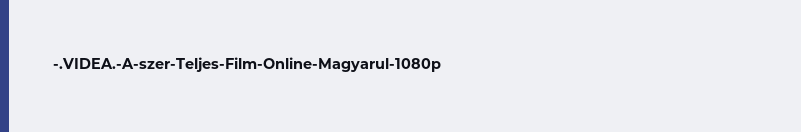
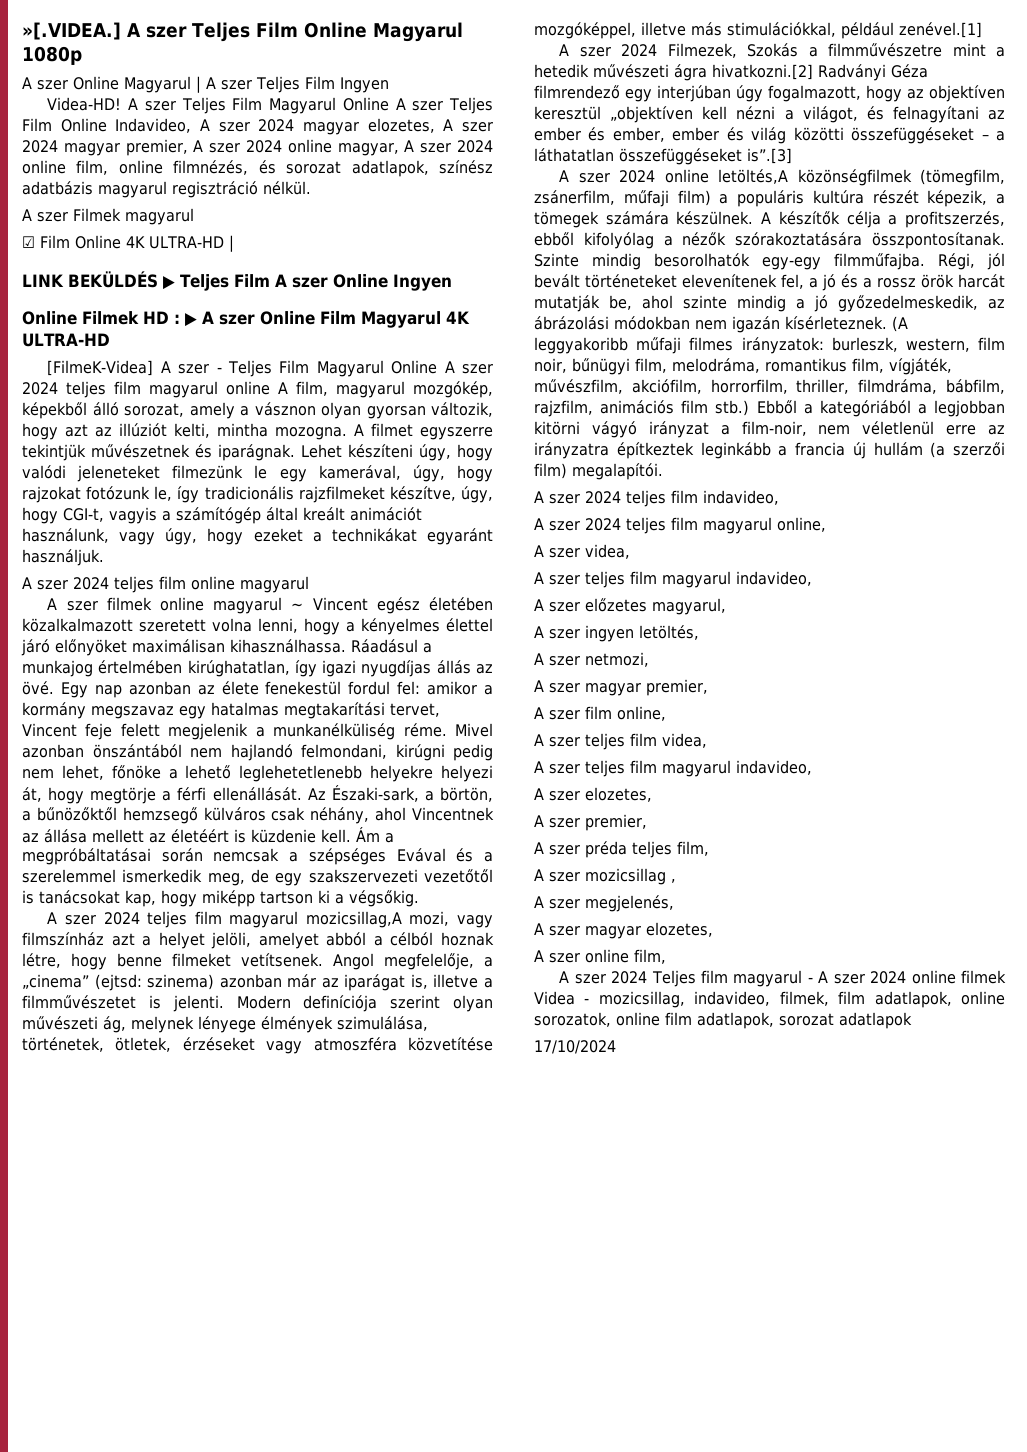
- -.VIDEA.-A-szer-Teljes-Film-Online-Magyarul-1080p
+ »[.VIDEA.] A szer Teljes Film Online Magyarul 1080p
+ A szer Online Magyarul | A szer Teljes Film Ingyen
+ Videa-HD! A szer Teljes Film Magyarul Online A szer Teljes Film Online Indavideo, A szer 2024 magyar elozetes, A szer 2024 magyar premier, A szer 2024 online magyar, A szer 2024 online film, online filmnézés, és sorozat adatlapok, színész adatbázis magyarul regisztráció nélkül.
+ A szer Filmek magyarul
+ ☑ Film Online 4K ULTRA-HD |
+ LINK BEKÜLDÉS ▶ Teljes Film A szer Online Ingyen
+ Online Filmek HD : ▶ A szer Online Film Magyarul 4K ULTRA-HD
+ [FilmeK-Videa] A szer - Teljes Film Magyarul Online A szer 2024 teljes film magyarul online A film, magyarul mozgókép, képekből álló sorozat, amely a vásznon olyan gyorsan változik, hogy azt az illúziót kelti, mintha mozogna. A filmet egyszerre tekintjük művészetnek és iparágnak. Lehet készíteni úgy, hogy valódi jeleneteket filmezünk le egy kamerával, úgy, hogy rajzokat fotózunk le, így tradicionális rajzfilmeket készítve, úgy, hogy CGI-t, vagyis a számítógép által kreált animációt használunk, vagy úgy, hogy ezeket a technikákat egyaránt használjuk.
+ A szer 2024 teljes film online magyarul
+ A szer filmek online magyarul ~ Vincent egész életében közalkalmazott szeretett volna lenni, hogy a kényelmes élettel járó előnyöket maximálisan kihasználhassa. Ráadásul a munkajog értelmében kirúghatatlan, így igazi nyugdíjas állás az övé. Egy nap azonban az élete fenekestül fordul fel: amikor a kormány megszavaz egy hatalmas megtakarítási tervet, Vincent feje felett megjelenik a munkanélküliség réme. Mivel azonban önszántából nem hajlandó felmondani, kirúgni pedig nem lehet, főnöke a lehető leglehetetlenebb helyekre helyezi át, hogy megtörje a férfi ellenállását. Az Északi-sark, a börtön, a bűnözőktől hemzsegő külváros csak néhány, ahol Vincentnek az állása mellett az életéért is küzdenie kell. Ám a megpróbáltatásai során nemcsak a szépséges Evával és a szerelemmel ismerkedik meg, de egy szakszervezeti vezetőtől is tanácsokat kap, hogy miképp tartson ki a végsőkig.
+ A szer 2024 teljes film magyarul mozicsillag,A mozi, vagy filmszínház azt a helyet jelöli, amelyet abból a célból hoznak létre, hogy benne filmeket vetítsenek. Angol megfelelője, a „cinema” (ejtsd: szinema) azonban már az iparágat is, illetve a filmművészetet is jelenti. Modern definíciója szerint olyan művészeti ág, melynek lényege élmények szimulálása, történetek, ötletek, érzéseket vagy atmoszféra közvetítése mozgóképpel, illetve más stimulációkkal, például zenével.[1]
+ A szer 2024 Filmezek, Szokás a filmművészetre mint a hetedik művészeti ágra hivatkozni.[2] Radványi Géza filmrendező egy interjúban úgy fogalmazott, hogy az objektíven keresztül „objektíven kell nézni a világot, és felnagyítani az ember és ember, ember és világ közötti összefüggéseket – a láthatatlan összefüggéseket is”.[3]
+ A szer 2024 online letöltés,A közönségfilmek (tömegfilm, zsánerfilm, műfaji film) a populáris kultúra részét képezik, a tömegek számára készülnek. A készítők célja a profitszerzés, ebből kifolyólag a nézők szórakoztatására összpontosítanak. Szinte mindig besorolhatók egy-egy filmműfajba. Régi, jól bevált történeteket elevenítenek fel, a jó és a rossz örök harcát mutatják be, ahol szinte mindig a jó győzedelmeskedik, az ábrázolási módokban nem igazán kísérleteznek. (A leggyakoribb műfaji filmes irányzatok: burleszk, western, film noir, bűnügyi film, melodráma, romantikus film, vígjáték, művészfilm, akciófilm, horrorfilm, thriller, filmdráma, bábfilm, rajzfilm, animációs film stb.) Ebből a kategóriából a legjobban kitörni vágyó irányzat a film-noir, nem véletlenül erre az irányzatra építkeztek leginkább a francia új hullám (a szerzői film) megalapítói.
+ A szer 2024 teljes film indavideo,
+ A szer 2024 teljes film magyarul online,
+ A szer videa,
+ A szer teljes film magyarul indavideo,
+ A szer előzetes magyarul,
+ A szer ingyen letöltés,
+ A szer netmozi,
+ A szer magyar premier,
+ A szer film online,
+ A szer teljes film videa,
+ A szer teljes film magyarul indavideo,
+ A szer elozetes,
+ A szer premier,
+ A szer préda teljes film,
+ A szer mozicsillag ,
+ A szer megjelenés,
+ A szer magyar elozetes,
+ A szer online film,
+ A szer 2024 Teljes film magyarul - A szer 2024 online filmek Videa - mozicsillag, indavideo, filmek, film adatlapok, online sorozatok, online film adatlapok, sorozat adatlapok
+ 17/10/2024

